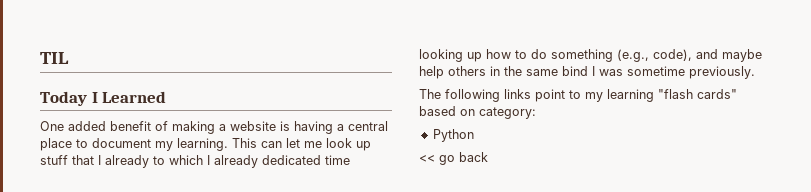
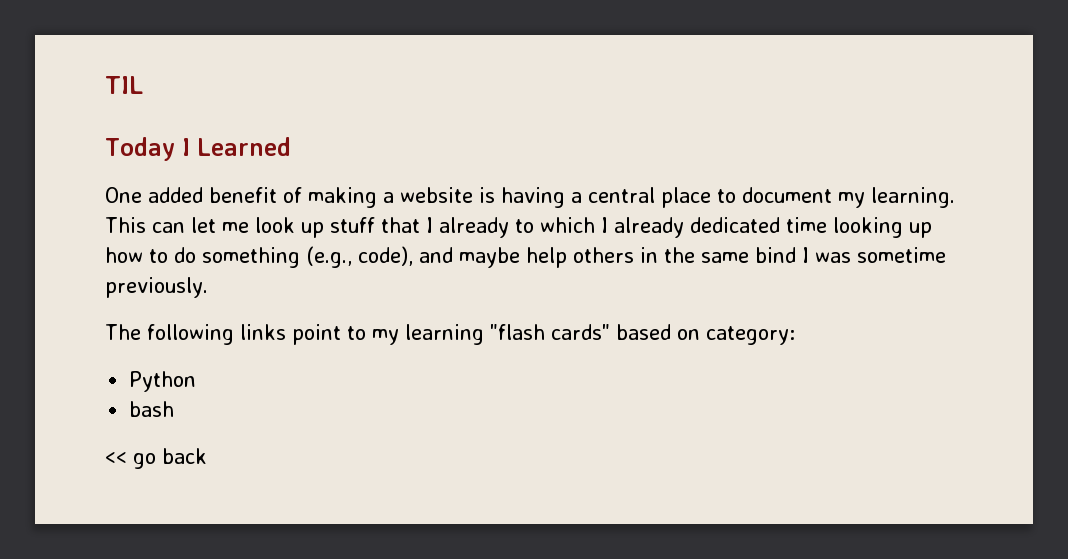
+ bash

